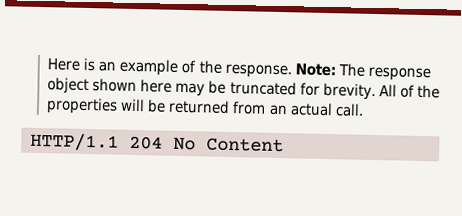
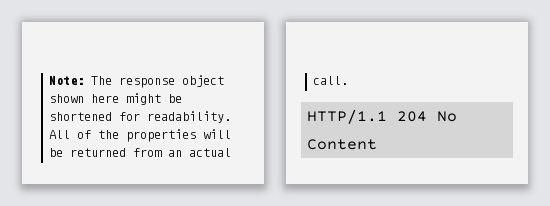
- Here is an example of the response. Note: The response object shown here may be truncated for brevity.
+ Note: The response object shown here might be shortened for readability.

